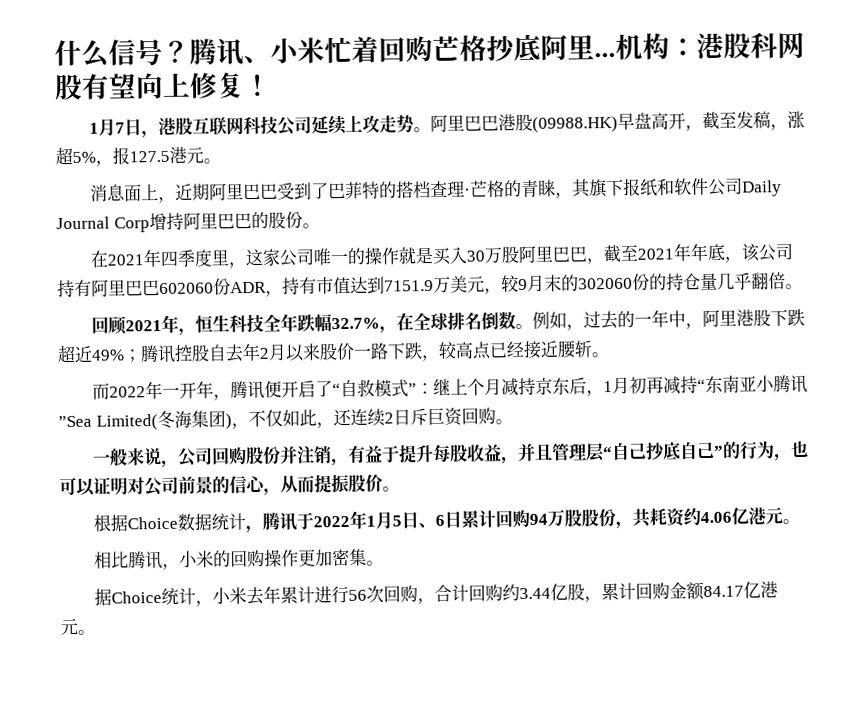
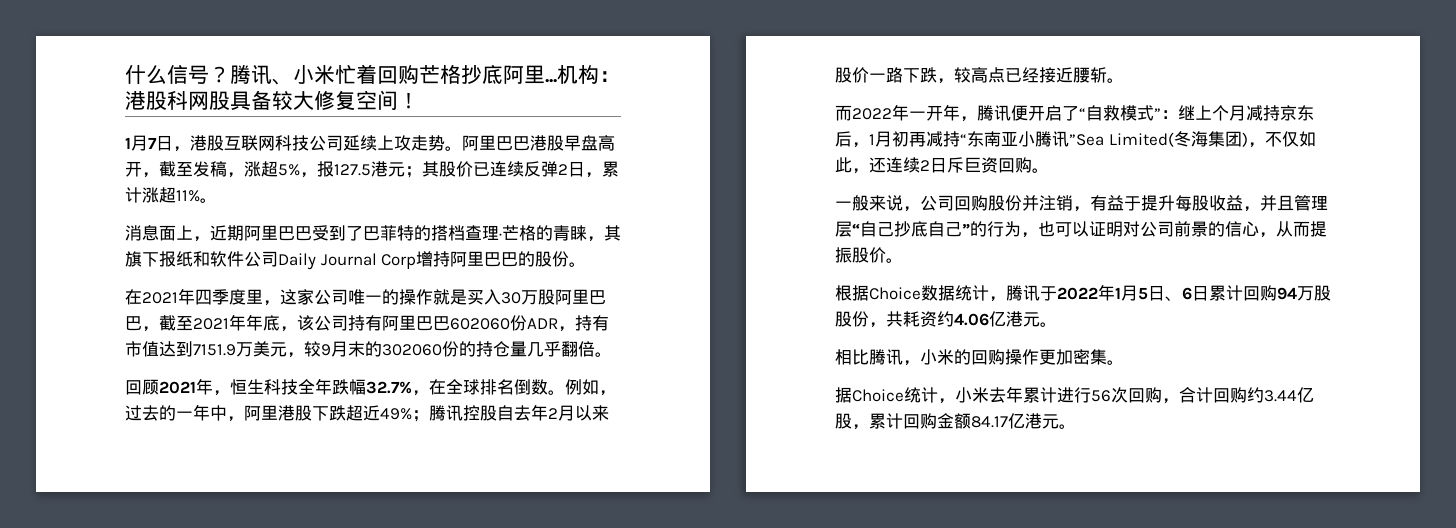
- 机构：港股科网股有望向上修复！
+ 机构：港股科网股具备较大修复空间！
- 阿里巴巴港股(09988.HK)早盘高开，截至发稿，涨超5%，报127.5港元。
+ 阿里巴巴港股早盘高开，截至发稿，涨超5%，报127.5港元；其股价已连续反弹2日，累计涨超11%。

